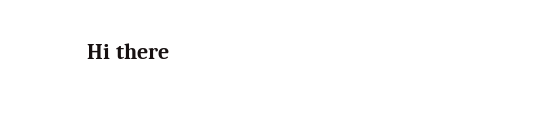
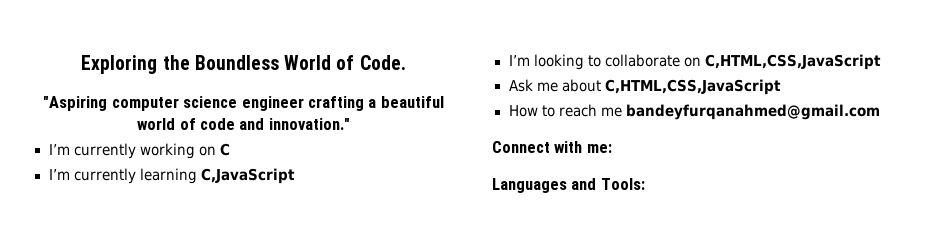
- Hi there
+ Exploring the Boundless World of Code.
+ "Aspiring computer science engineer crafting a beautiful world of code and innovation."
+ I’m currently working on C
+ I’m currently learning C,JavaScript
+ I’m looking to collaborate on C,HTML,CSS,JavaScript
+ Ask me about C,HTML,CSS,JavaScript
+ How to reach me bandeyfurqanahmed@gmail.com
+ Connect with me:
+ Languages and Tools:

